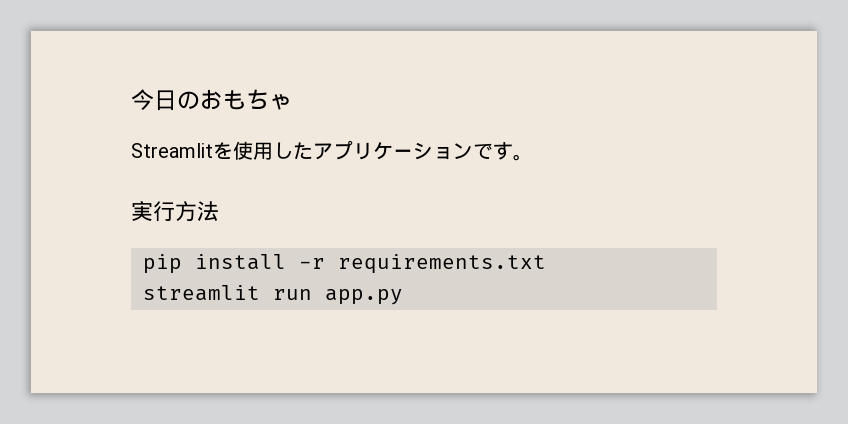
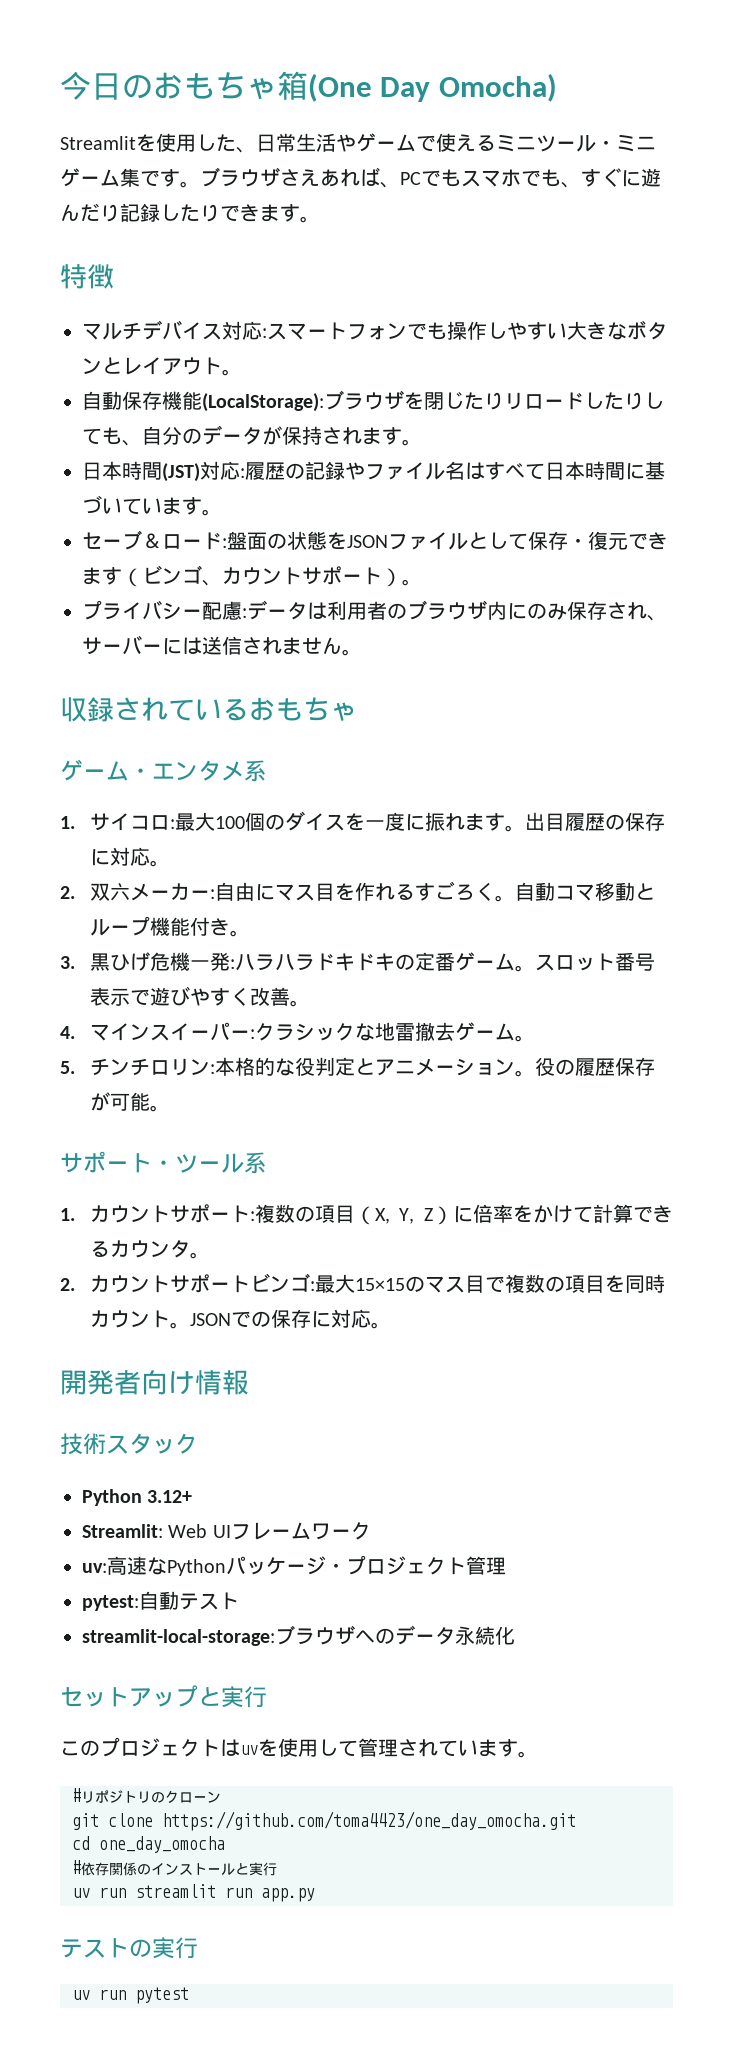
- 今日のおもちゃ
+ 今日のおもちゃ箱(One Day Omocha)
- Streamlitを使用したアプリケーションです。
- 実行方法
- pip install -r requirements.txt
- streamlit run app.py
+ Streamlitを使用した、日常生活やゲームで使えるミニツール・ミニゲーム集です。ブラウザさえあれば、PCでもスマホでも、すぐに遊んだり記録したりできます。
+ 特徴
+ マルチデバイス対応:スマートフォンでも操作しやすい大きなボタンとレイアウト。
+ 自動保存機能(LocalStorage):ブラウザを閉じたりリロードしたりしても、自分のデータが保持されます。
+ 日本時間(JST)対応:履歴の記録やファイル名はすべて日本時間に基づいています。
+ セーブ＆ロード:盤面の状態をJSONファイルとして保存・復元できます（ビンゴ、カウントサポート）。
+ プライバシー配慮:データは利用者のブラウザ内にのみ保存され、サーバーには送信されません。
+ 収録されているおもちゃ
+ ゲーム・エンタメ系
+ 1.サイコロ:最大100個のダイスを一度に振れます。出目履歴の保存に対応。
+ 2.双六メーカー:自由にマス目を作れるすごろく。自動コマ移動とループ機能付き。
+ 3.黒ひげ危機一発:ハラハラドキドキの定番ゲーム。スロット番号表示で遊びやすく改善。
+ 4.マインスイーパー:クラシックな地雷撤去ゲーム。
+ 5.チンチロリン:本格的な役判定とアニメーション。役の履歴保存が可能。
+ サポート・ツール系
+ 1.カウントサポート:複数の項目（X, Y, Z）に倍率をかけて計算できるカウンタ。
+ 2.カウントサポートビンゴ:最大15×15のマス目で複数の項目を同時カウント。JSONでの保存に対応。
+ 開発者向け情報
+ 技術スタック
+ Python 3.12+
+ Streamlit: Web UIフレームワーク
+ uv:高速なPythonパッケージ・プロジェクト管理
+ pytest:自動テスト
+ streamlit-local-storage:ブラウザへのデータ永続化
+ セットアップと実行
+ このプロジェクトはuvを使用して管理されています。
+ #リポジトリのクローン
+ git clone https://github.com/toma4423/one_day_omocha.git
+ cd one_day_omocha
+ #依存関係のインストールと実行
+ uv run streamlit run app.py
+ テストの実行
+ uv run pytest

